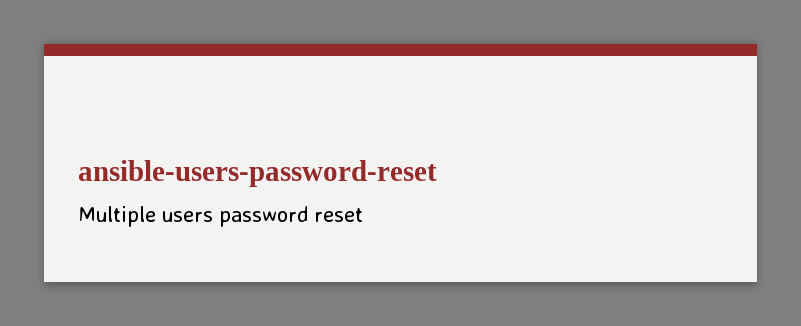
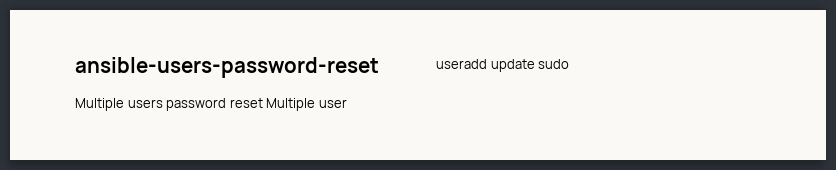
- Multiple users password reset
+ Multiple users password reset Multiple user useradd update sudo

